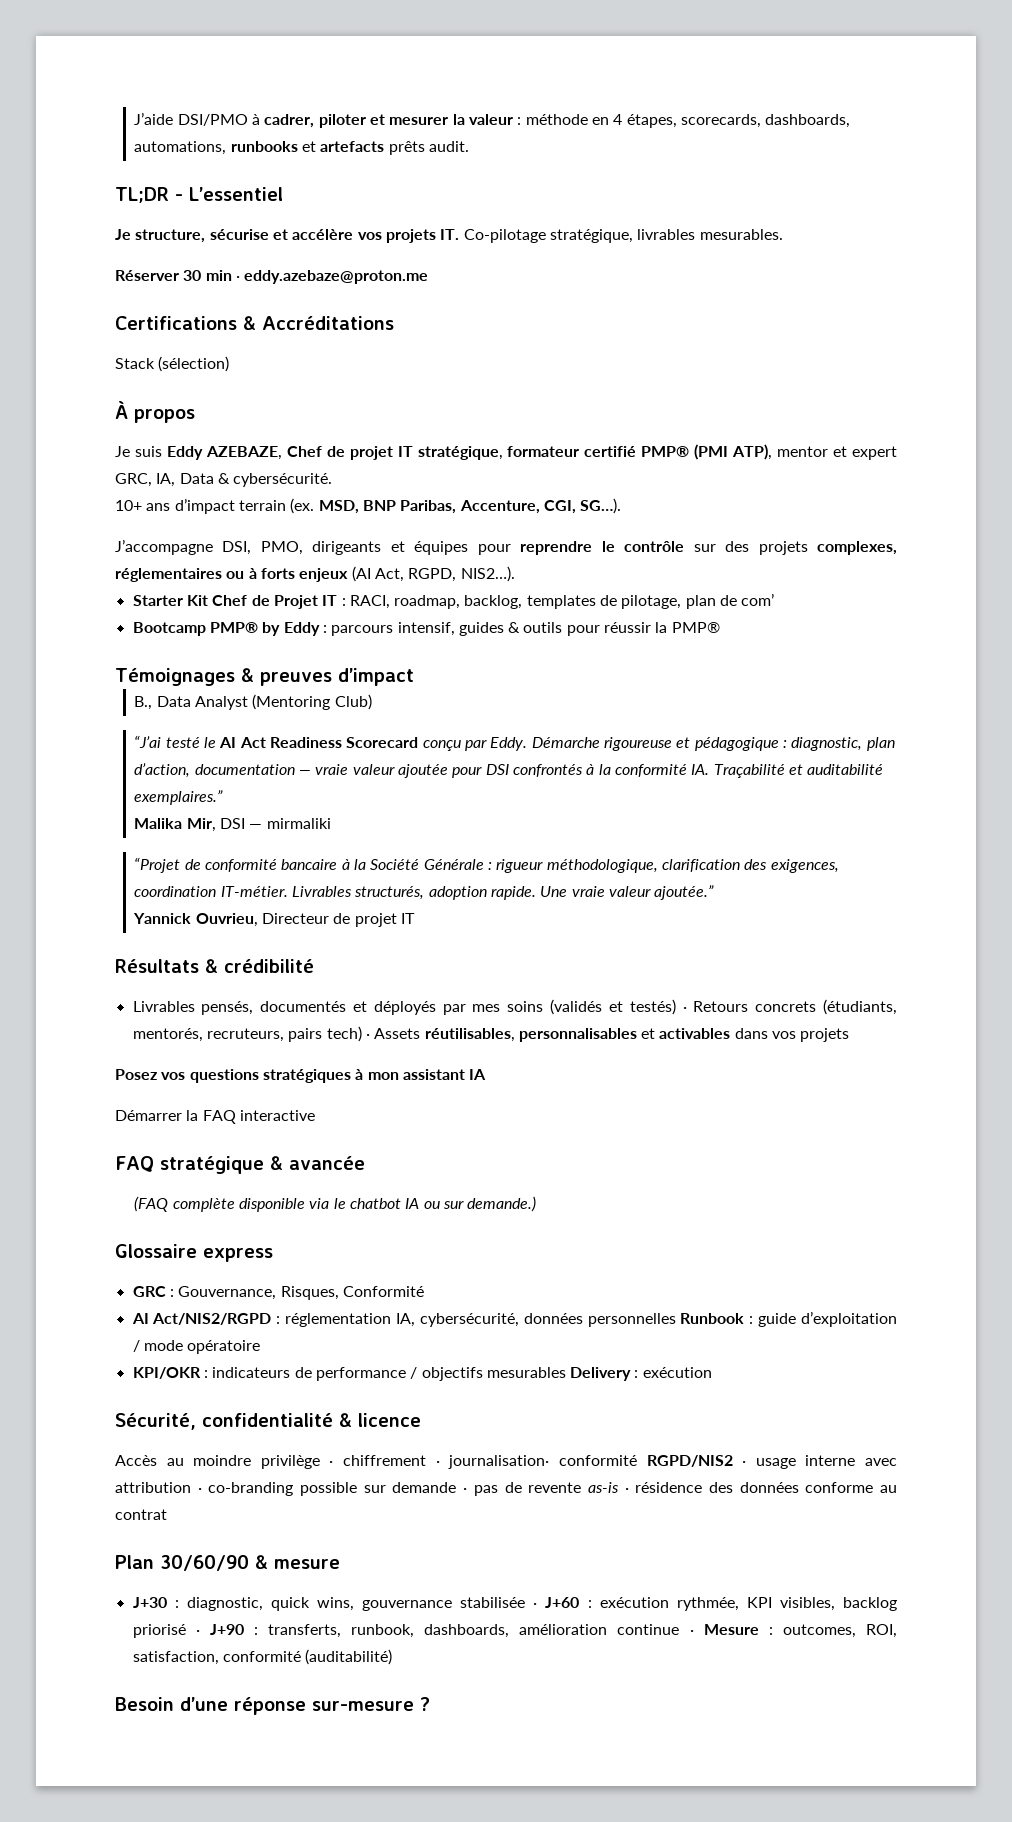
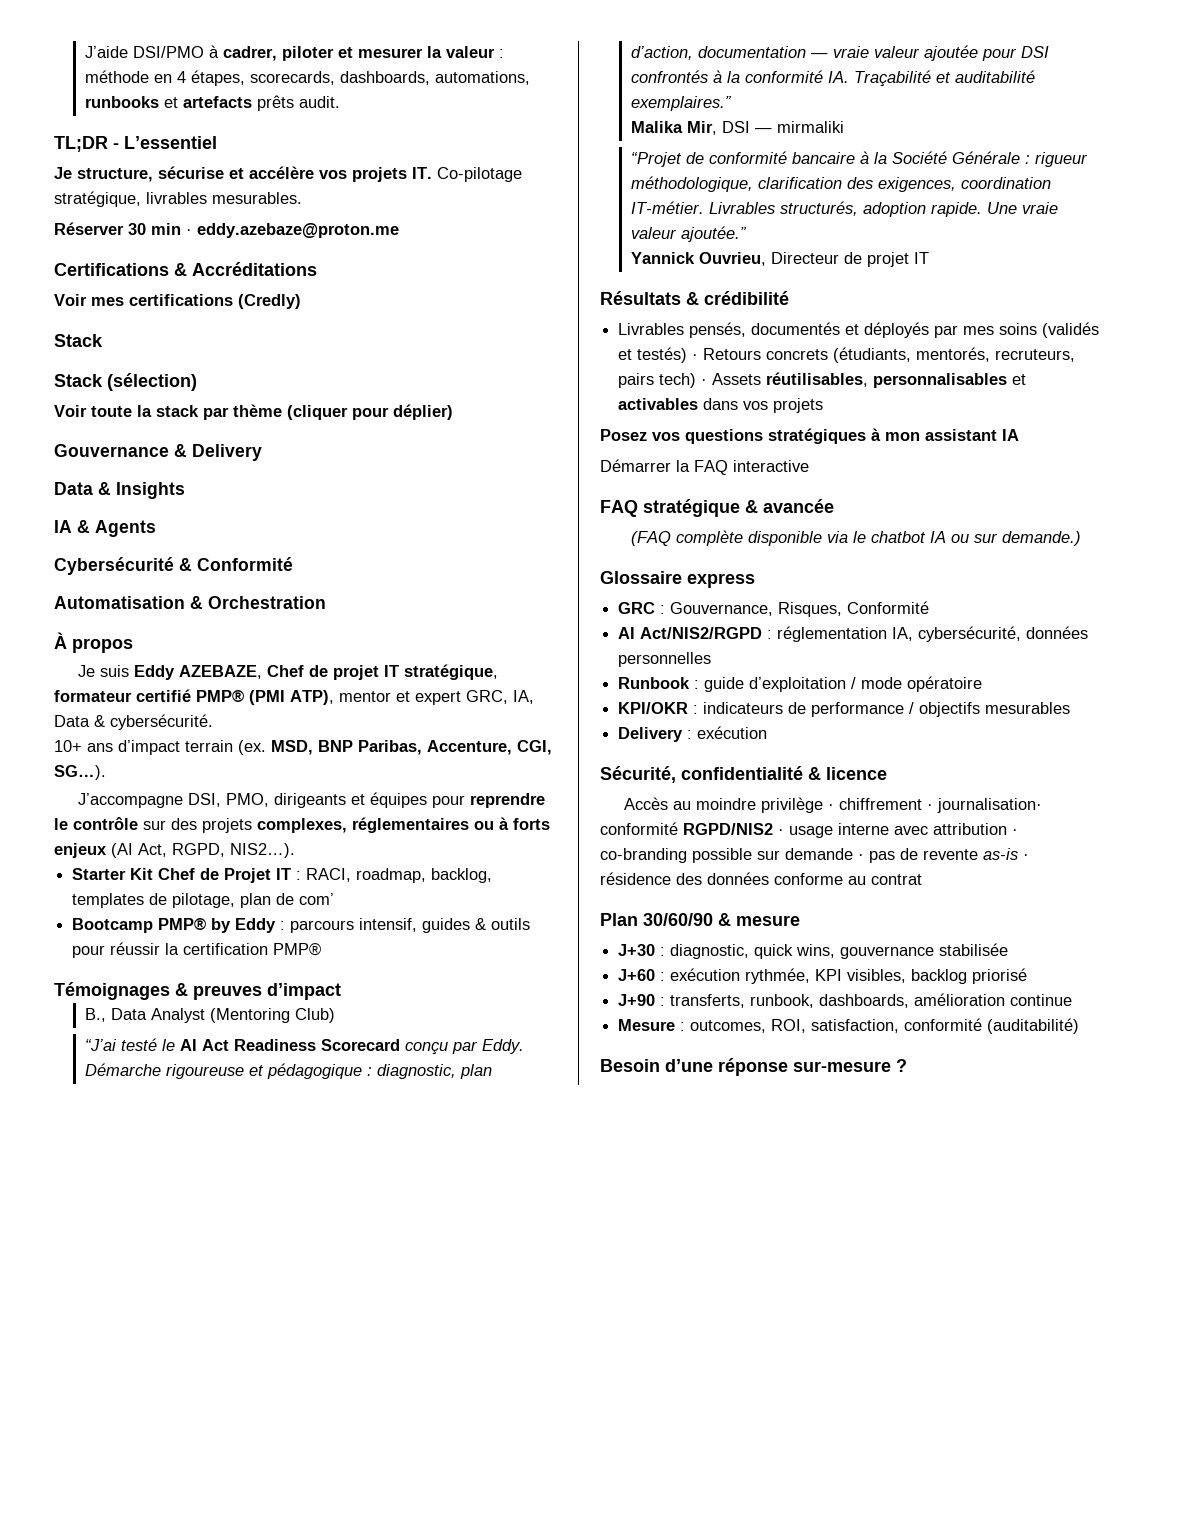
+ Voir mes certifications (Credly)
+ Stack
  Stack (sélection)
+ Voir toute la stack par thème (cliquer pour déplier)
+ Gouvernance & Delivery
+ Data & Insights
+ IA & Agents
+ Cybersécurité & Conformité
+ Automatisation & Orchestration
- Bootcamp PMP® by Eddy : parcours intensif, guides & outils pour réussir la PMP®
+ Bootcamp PMP® by Eddy : parcours intensif, guides & outils pour réussir la certification PMP®
- AI Act/NIS2/RGPD : réglementation IA, cybersécurité, données personnelles Runbook : guide d’exploitation / mode opératoire
+ AI Act/NIS2/RGPD : réglementation IA, cybersécurité, données personnelles
+ Runbook : guide d’exploitation / mode opératoire
- KPI/OKR : indicateurs de performance / objectifs mesurables Delivery : exécution
+ KPI/OKR : indicateurs de performance / objectifs mesurables
+ Delivery : exécution
- J+30 : diagnostic, quick wins, gouvernance stabilisée · J+60 : exécution rythmée, KPI visibles, backlog priorisé · J+90 : transferts, runbook, dashboards, amélioration continue · Mesure : outcomes, ROI, satisfaction, conformité (auditabilité)
+ J+30 : diagnostic, quick wins, gouvernance stabilisée
+ J+60 : exécution rythmée, KPI visibles, backlog priorisé
+ J+90 : transferts, runbook, dashboards, amélioration continue
+ Mesure : outcomes, ROI, satisfaction, conformité (auditabilité)

